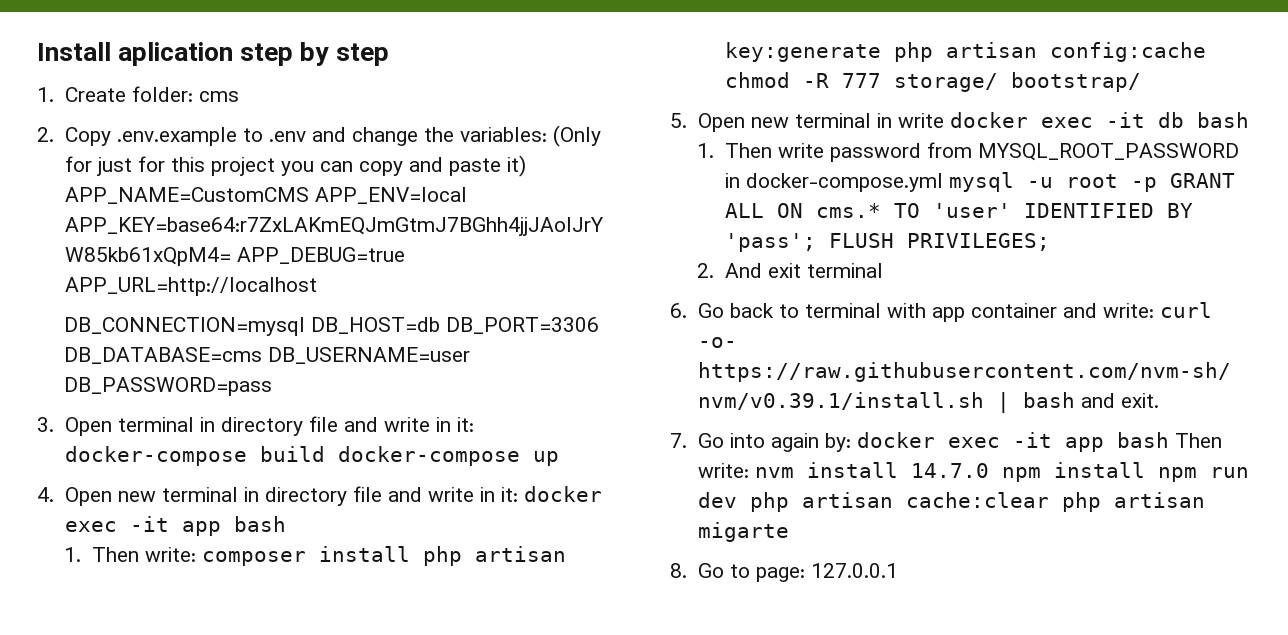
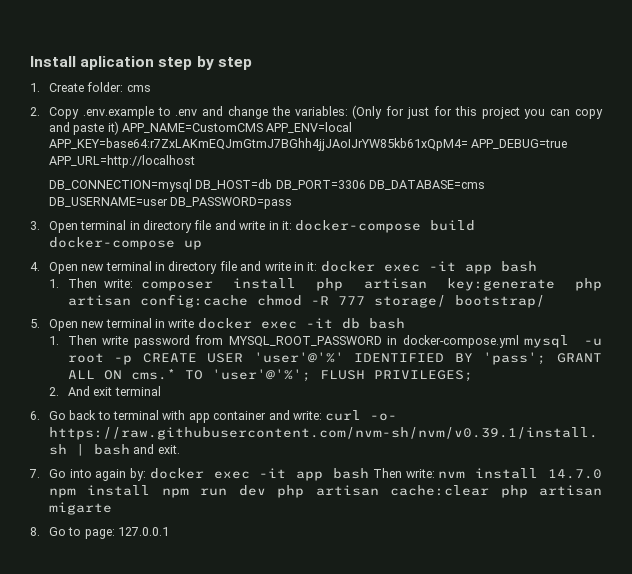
- 1. Then write password from MYSQL_ROOT_PASSWORD in docker-compose.yml mysql -u root -p GRANT ALL ON cms.* TO 'user' IDENTIFIED BY 'pass'; FLUSH PRIVILEGES;
+ 1. Then write password from MYSQL_ROOT_PASSWORD in docker-compose.yml mysql -u root -p CREATE USER 'user'@'%' IDENTIFIED BY 'pass'; GRANT ALL ON cms.* TO 'user'@'%'; FLUSH PRIVILEGES;

